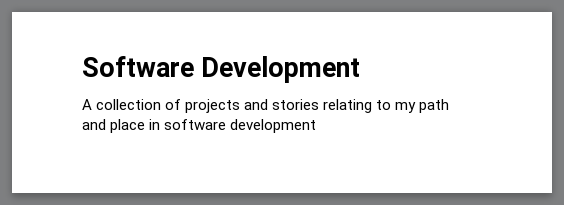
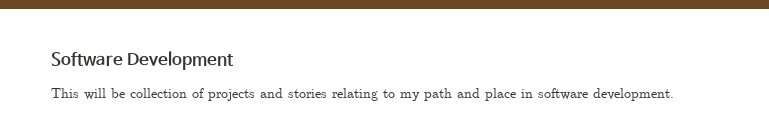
- A collection of projects and stories relating to my path and place in software development
+ This will be collection of projects and stories relating to my path and place in software development.

